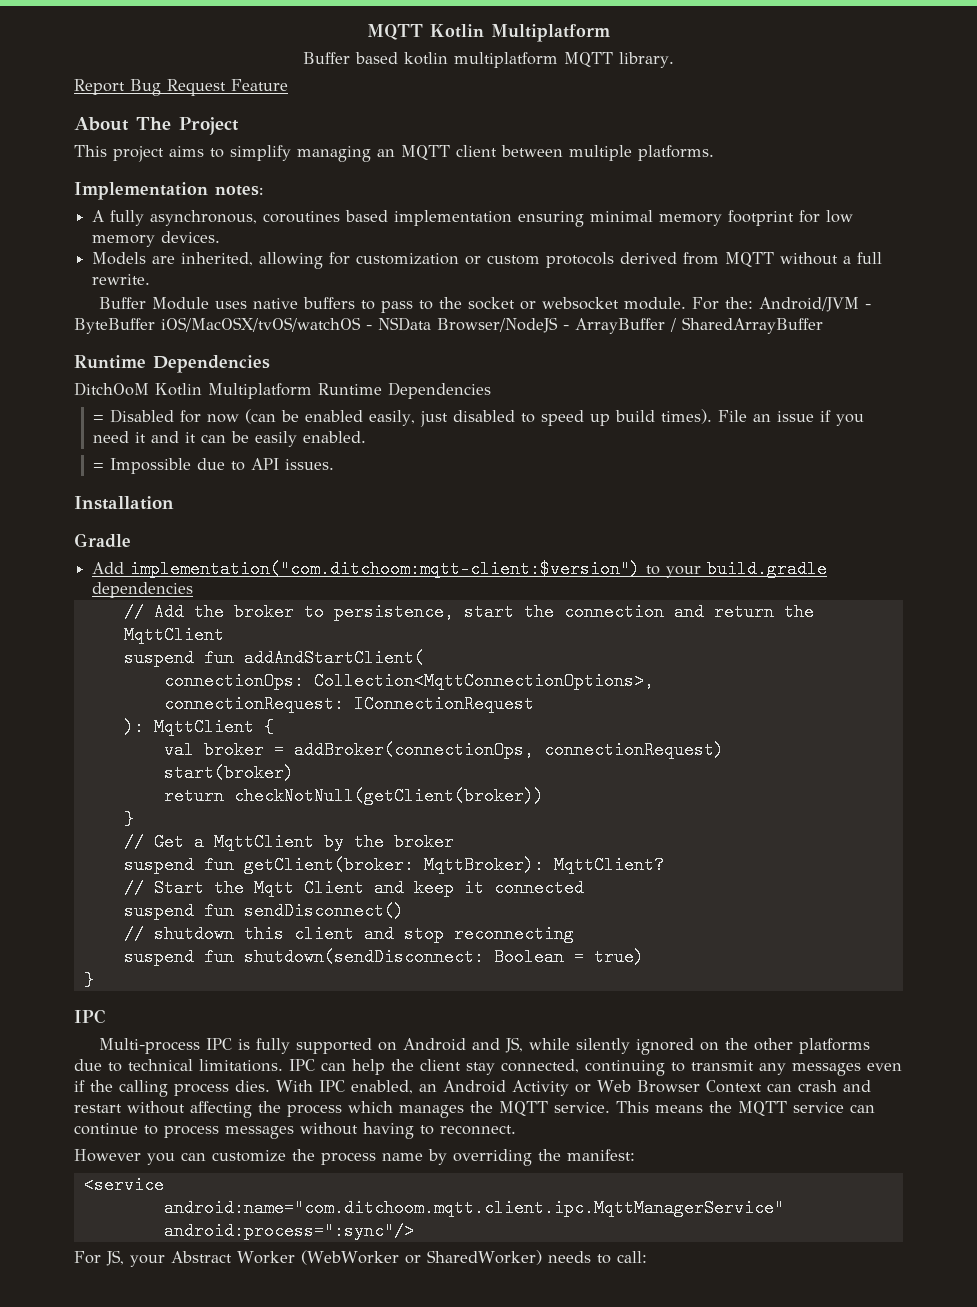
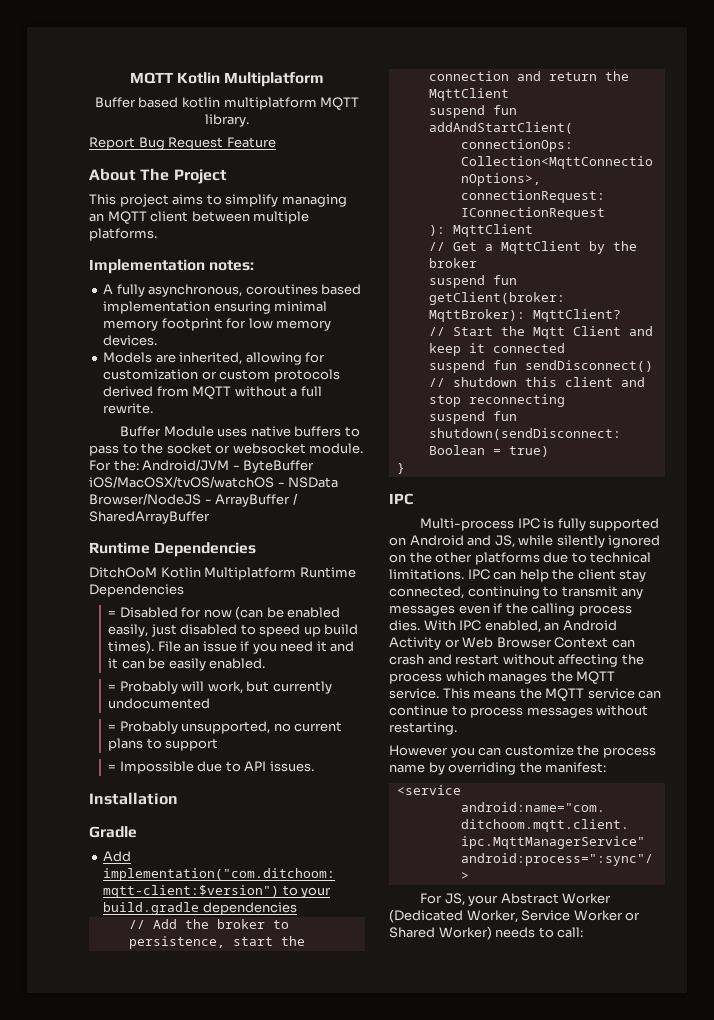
+ = Probably will work, but currently undocumented
+ = Probably unsupported, no current plans to support
- ): MqttClient {
- val broker = addBroker(connectionOps, connectionRequest)
- start(broker)
- return checkNotNull(getClient(broker))
- }
+ ): MqttClient
- This means the MQTT service can continue to process messages without having to reconnect.
+ This means the MQTT service can continue to process messages without restarting.
- For JS, your Abstract Worker (WebWorker or SharedWorker) needs to call:
+ For JS, your Abstract Worker (Dedicated Worker, Service Worker or Shared Worker) needs to call:

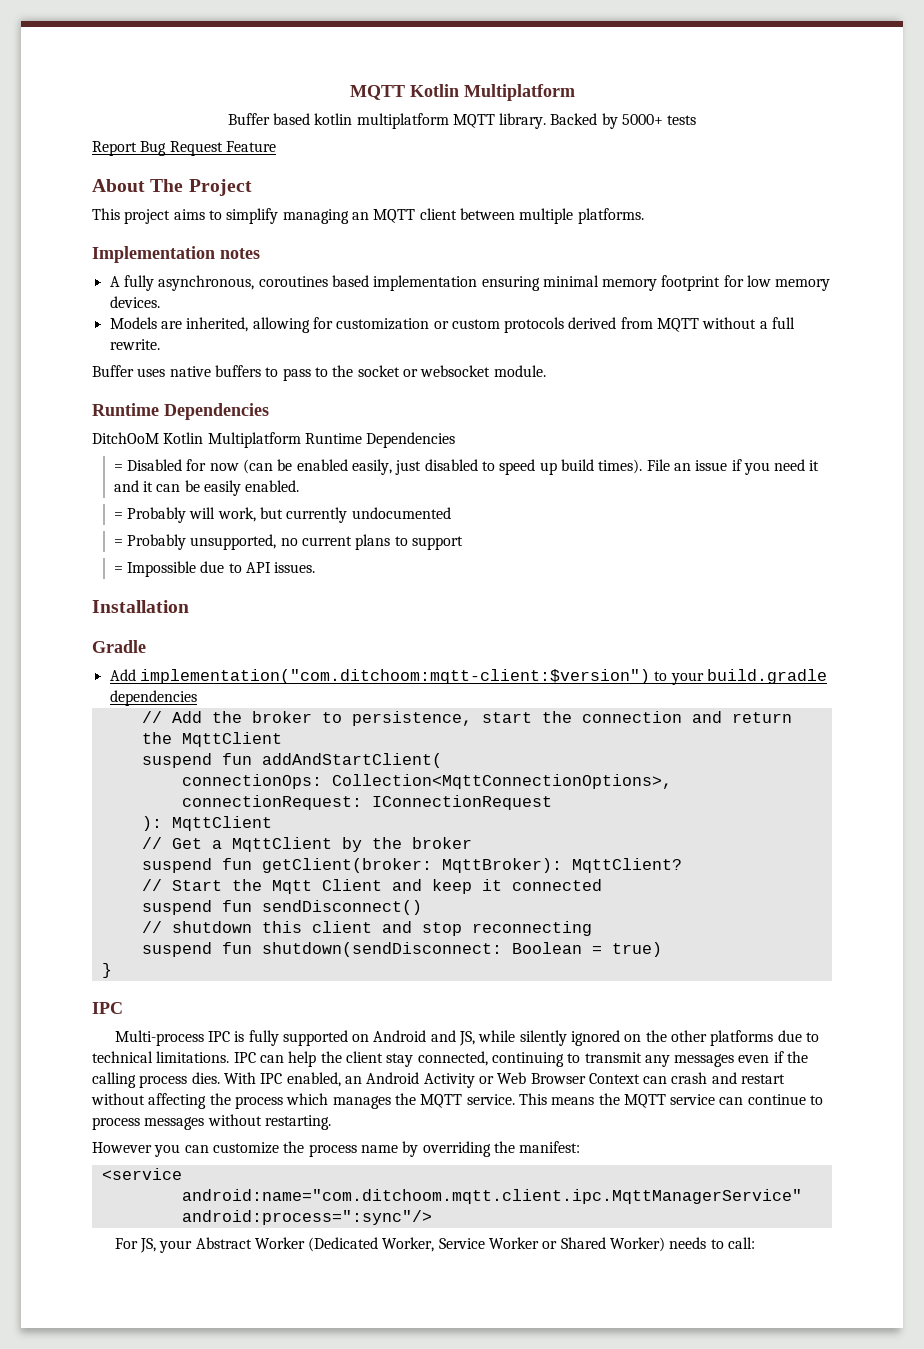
+ Backed by 5000+ tests
- Implementation notes:
+ Implementation notes
- Buffer Module uses native buffers to pass to the socket or websocket module. For the: Android/JVM - ByteBuffer iOS/MacOSX/tvOS/watchOS - NSData Browser/NodeJS - ArrayBuffer / SharedArrayBuffer
+ Buffer uses native buffers to pass to the socket or websocket module.

